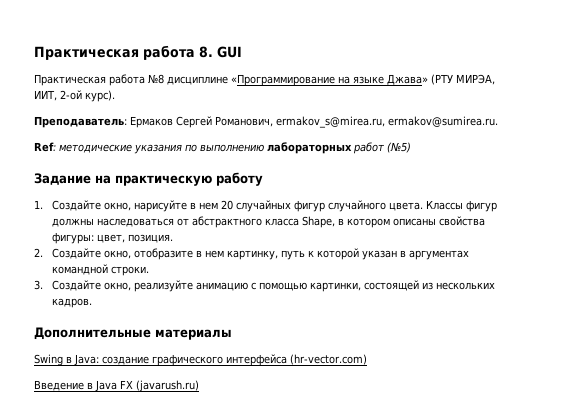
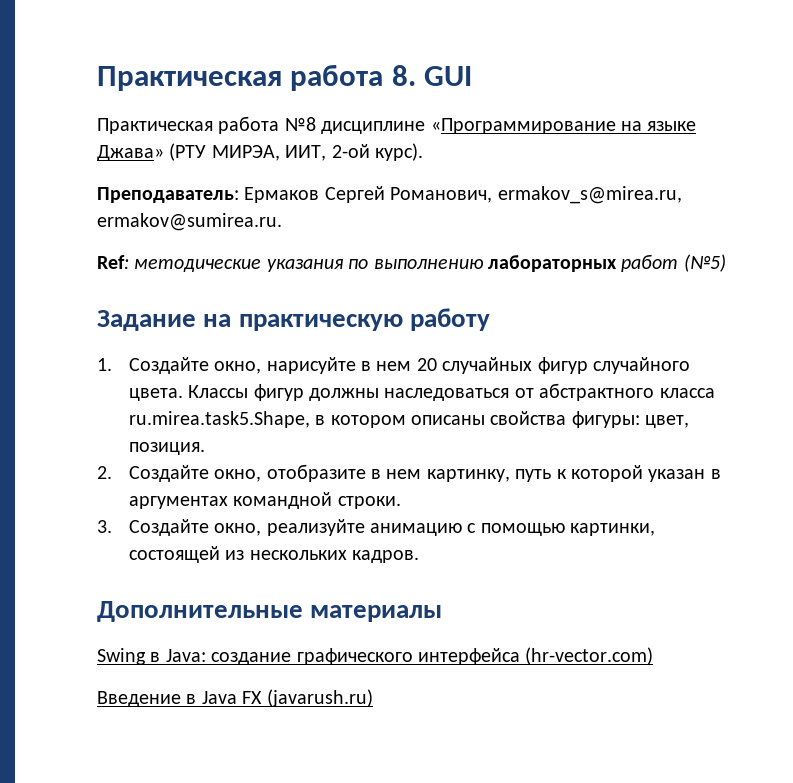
- Классы фигур должны наследоваться от абстрактного класса Shape, в котором описаны свойства фигуры: цвет, позиция.
+ Классы фигур должны наследоваться от абстрактного класса ru.mirea.task5.Shape, в котором описаны свойства фигуры: цвет, позиция.

